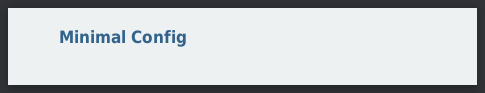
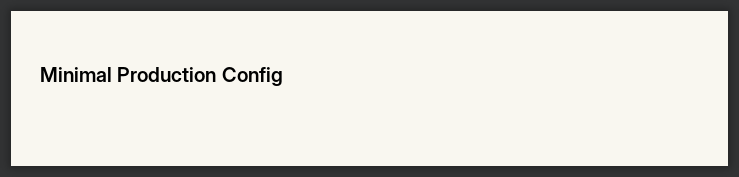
- Minimal Config
+ Minimal Production Config

